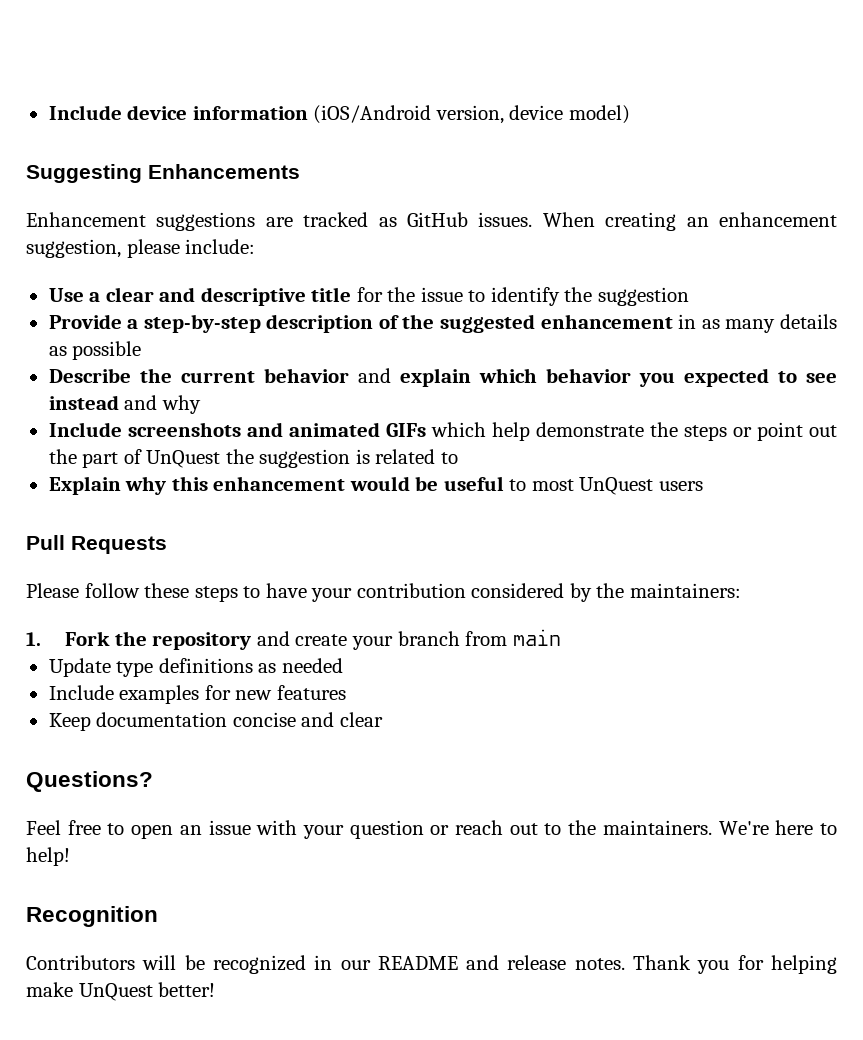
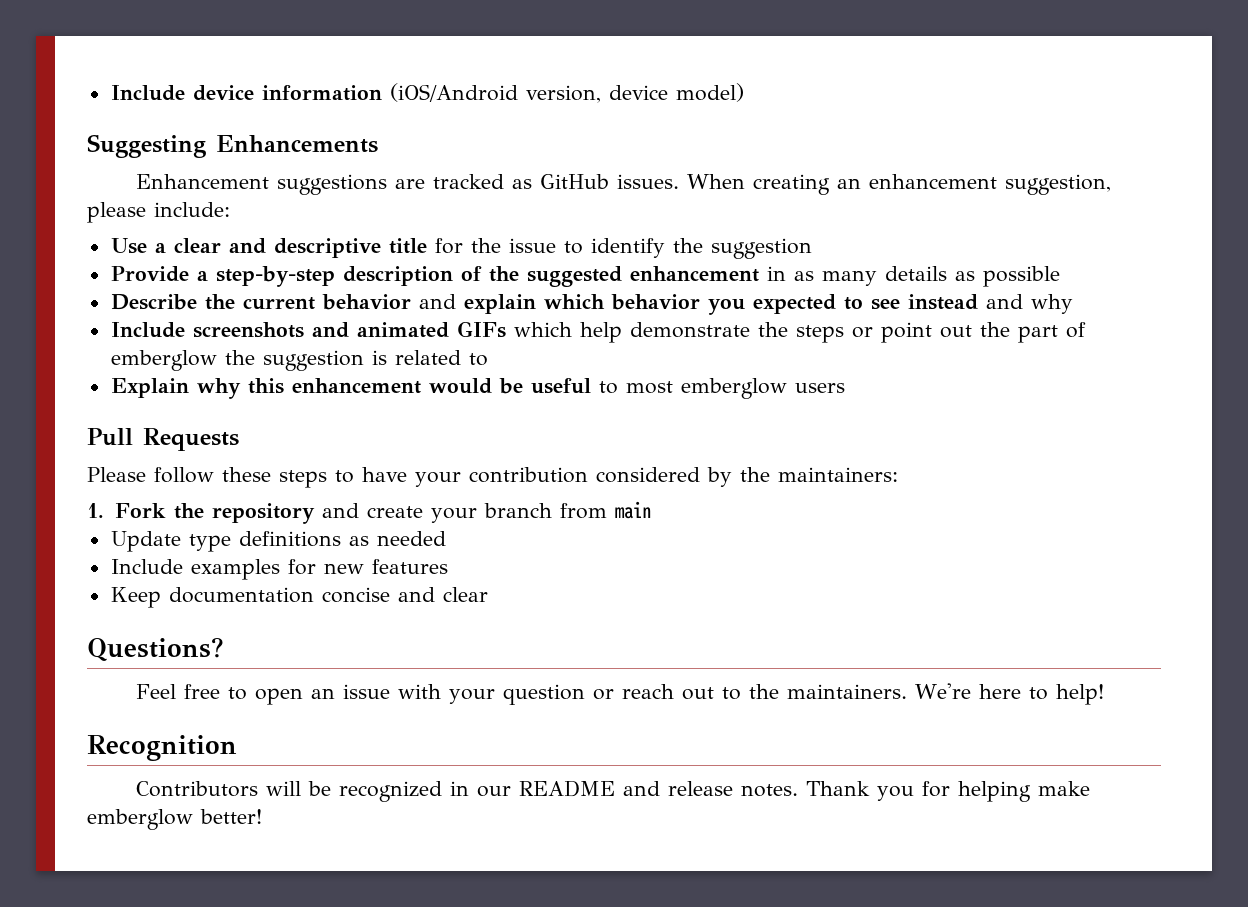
- Include screenshots and animated GIFs which help demonstrate the steps or point out the part of UnQuest the suggestion is related to
+ Include screenshots and animated GIFs which help demonstrate the steps or point out the part of emberglow the suggestion is related to
- Explain why this enhancement would be useful to most UnQuest users
+ Explain why this enhancement would be useful to most emberglow users
- Thank you for helping make UnQuest better!
+ Thank you for helping make emberglow better!

